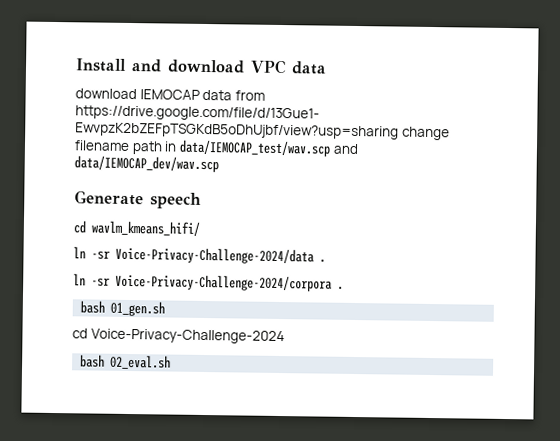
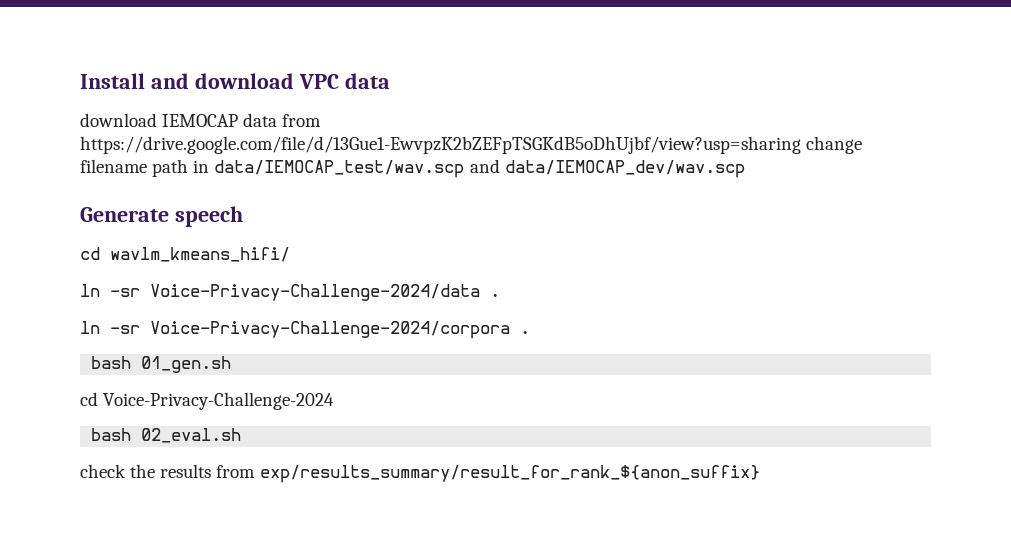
+ check the results from exp/results_summary/result_for_rank_${anon_suffix}

